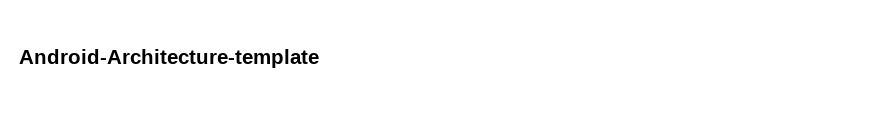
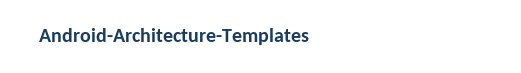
- Android-Architecture-template
+ Android-Architecture-Templates

